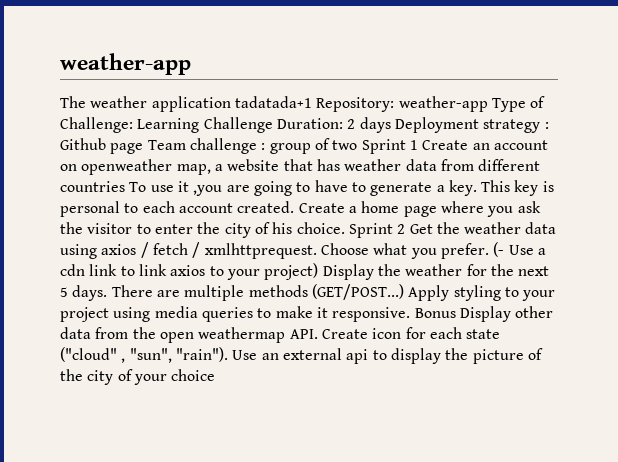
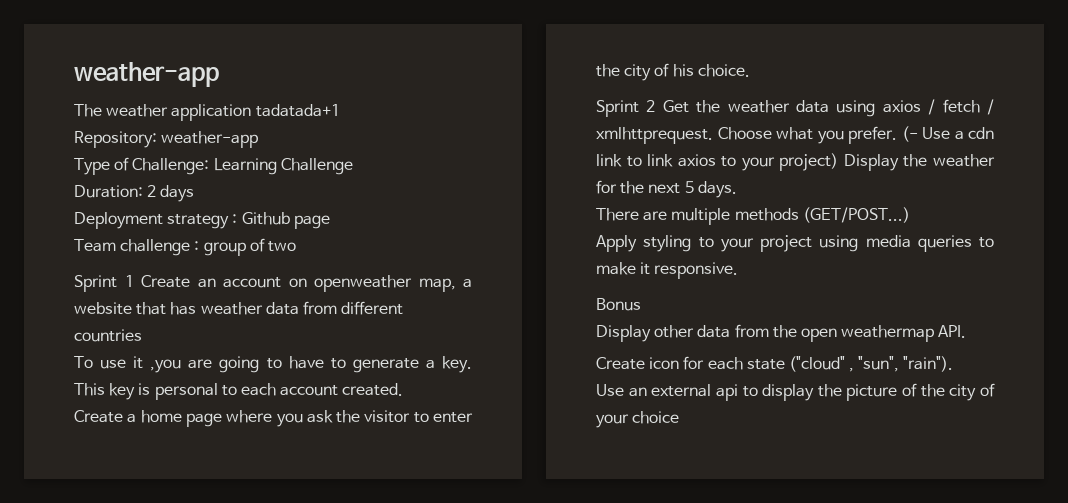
- The weather application tadatada+1 Repository: weather-app Type of Challenge: Learning Challenge Duration: 2 days Deployment strategy : Github page Team challenge : group of two Sprint 1 Create an account on openweather map, a website that has weather data from different countries To use it ,you are going to have to generate a key.
+ The weather application tadatada+1
+ Repository: weather-app
+ Type of Challenge: Learning Challenge
+ Duration: 2 days
+ Deployment strategy : Github page
+ Team challenge : group of two
+ Sprint 1 Create an account on openweather map, a website that has weather data from different countries
+ To use it ,you are going to have to generate a key.
- This key is personal to each account created. Create a home page where you ask the visitor to enter the city of his choice. Sprint 2 Get the weather data using axios / fetch / xmlhttprequest.
+ This key is personal to each account created.
+ Create a home page where you ask the visitor to enter the city of his choice.
+ Sprint 2 Get the weather data using axios / fetch / xmlhttprequest.
- (- Use a cdn link to link axios to your project) Display the weather for the next 5 days. There are multiple methods (GET/POST...) Apply styling to your project using media queries to make it responsive. Bonus Display other data from the open weathermap API. Create icon for each state ("cloud" , "sun", "rain"). Use an external api to display the picture of the city of your choice
+ (- Use a cdn link to link axios to your project) Display the weather for the next 5 days.
+ There are multiple methods (GET/POST...)
+ Apply styling to your project using media queries to make it responsive.
+ Bonus
+ Display other data from the open weathermap API.
+ Create icon for each state ("cloud" , "sun", "rain").
+ Use an external api to display the picture of the city of your choice

